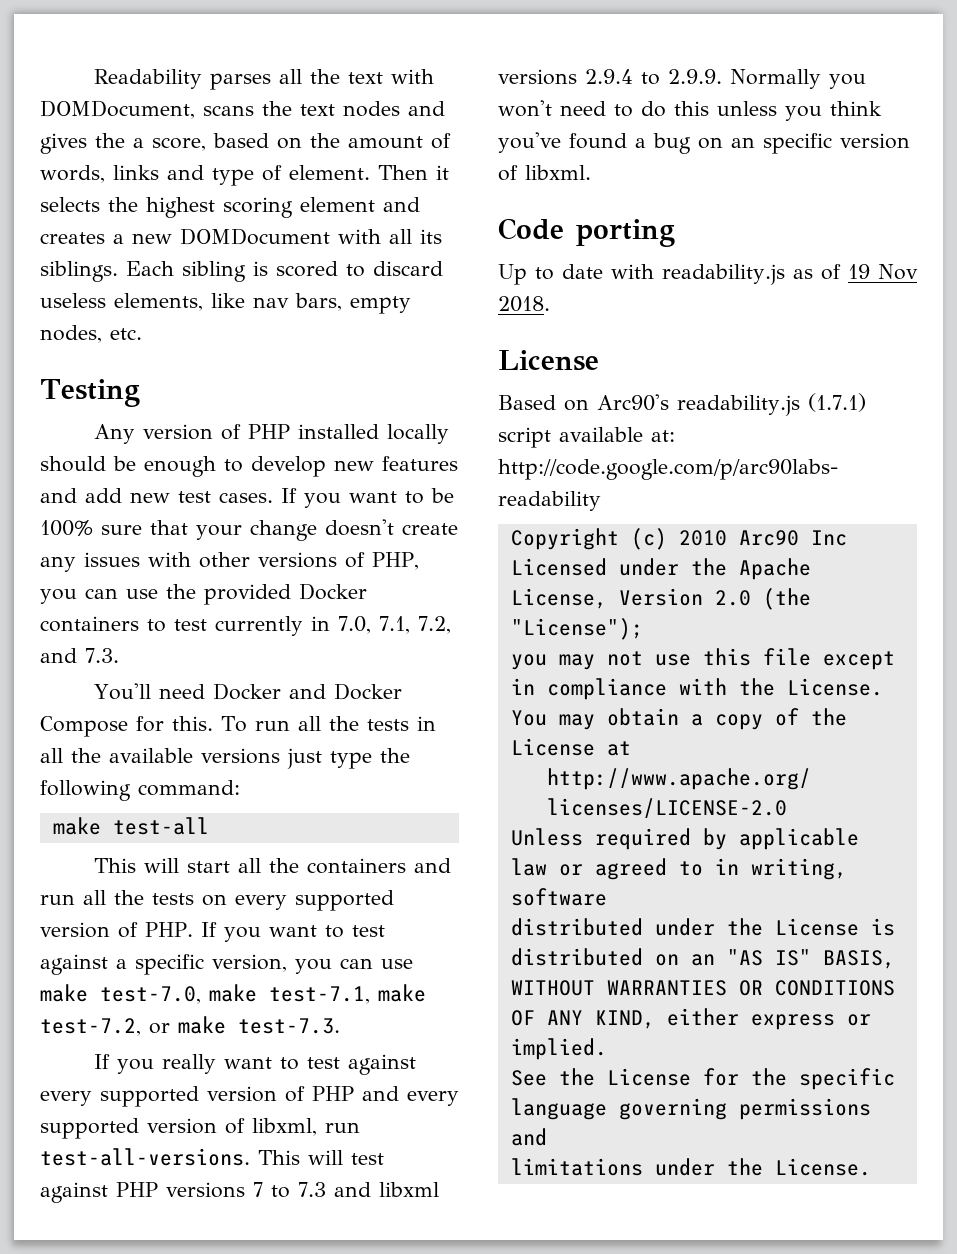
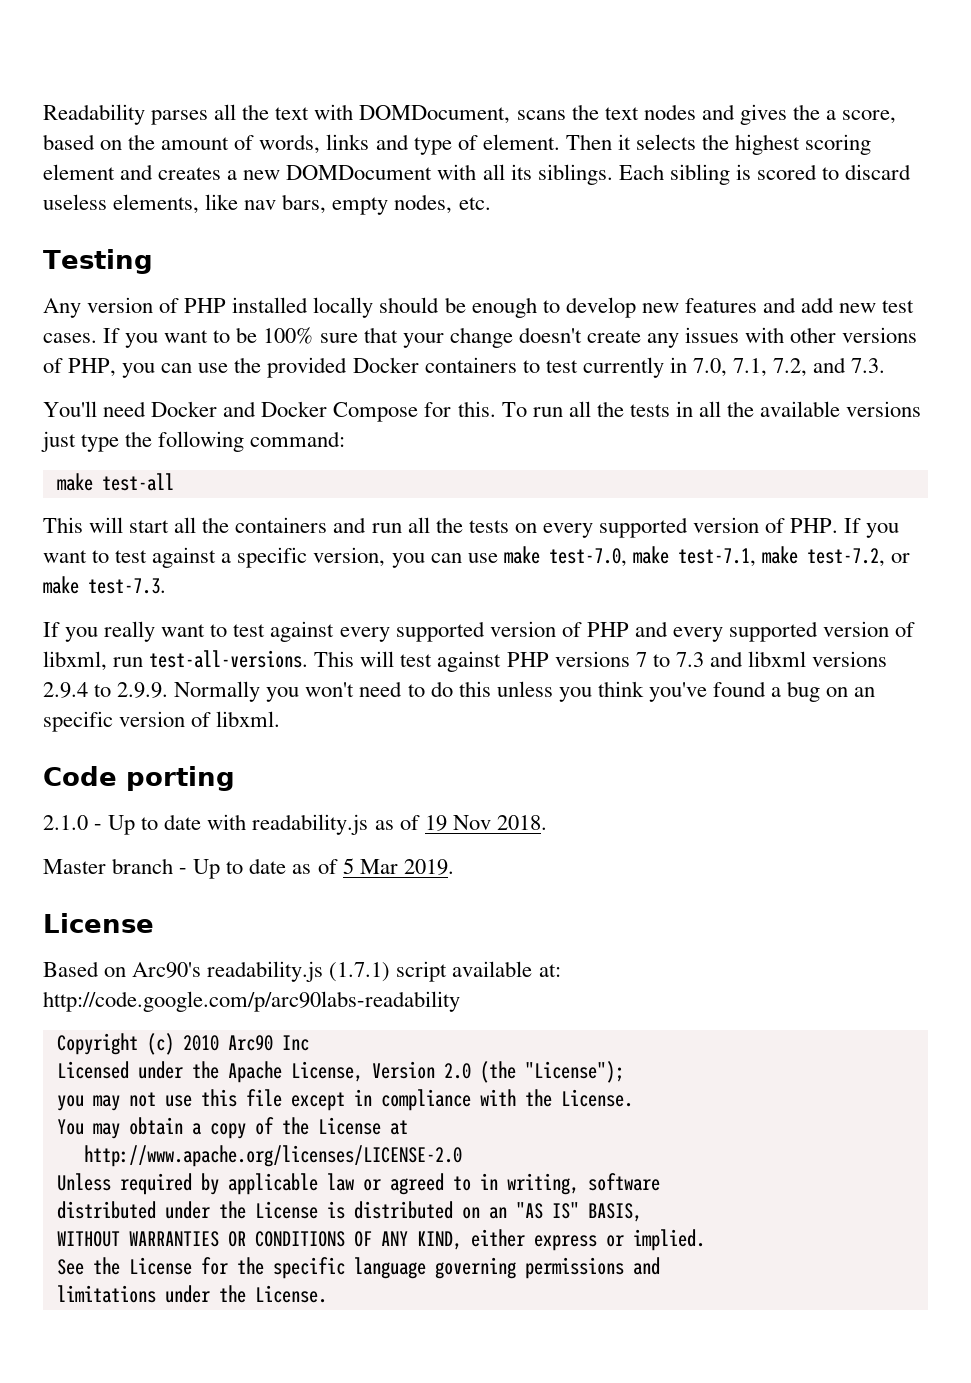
- Up to date with readability.js as of 19 Nov 2018.
+ 2.1.0 - Up to date with readability.js as of 19 Nov 2018.
+ Master branch - Up to date as of 5 Mar 2019.

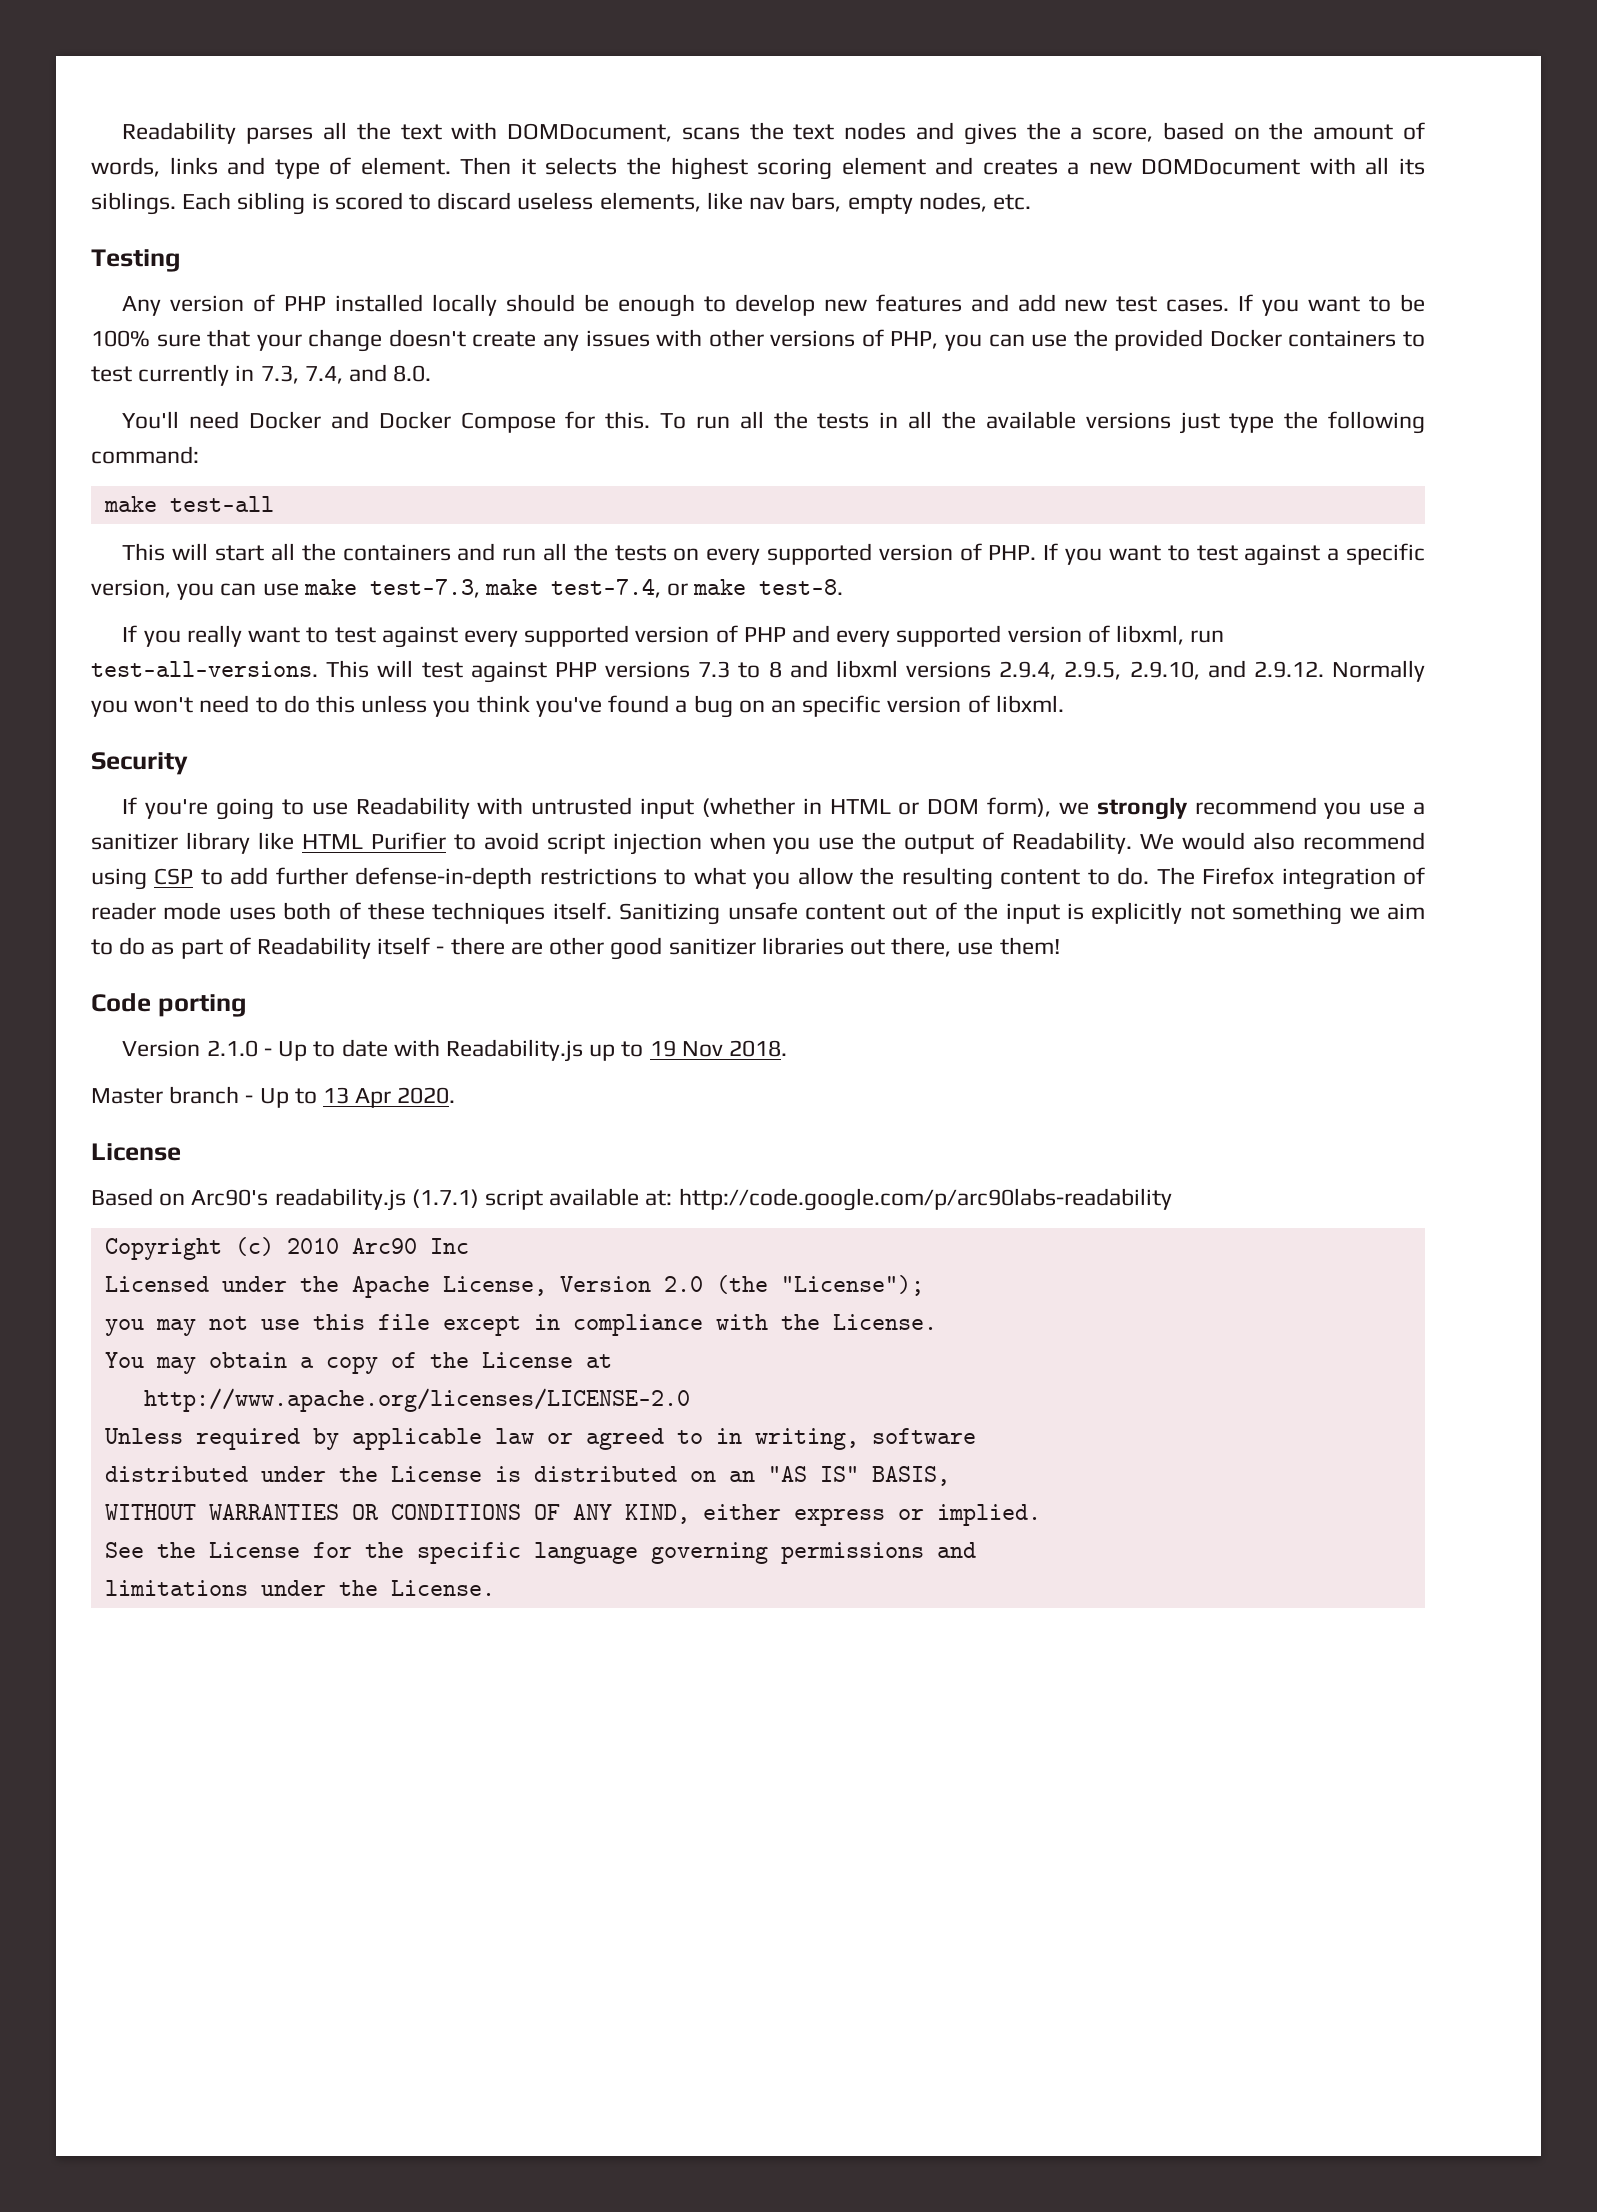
- If you want to be 100% sure that your change doesn't create any issues with other versions of PHP, you can use the provided Docker containers to test currently in 7.0, 7.1, 7.2, and 7.3.
+ If you want to be 100% sure that your change doesn't create any issues with other versions of PHP, you can use the provided Docker containers to test currently in 7.3, 7.4, and 8.0.
- This will start all the containers and run all the tests on every supported version of PHP. If you want to test against a specific version, you can use make test-7.0, make test-7.1, make test-7.2, or make test-7.3.
+ This will start all the containers and run all the tests on every supported version of PHP. If you want to test against a specific version, you can use make test-7.3, make test-7.4, or make test-8.
- This will test against PHP versions 7 to 7.3 and libxml versions 2.9.4 to 2.9.9. Normally you won't need to do this unless you think you've found a bug on an specific version of libxml.
+ This will test against PHP versions 7.3 to 8 and libxml versions 2.9.4, 2.9.5, 2.9.10, and 2.9.12. Normally you won't need to do this unless you think you've found a bug on an specific version of libxml.
+ Security
+ If you're going to use Readability with untrusted input (whether in HTML or DOM form), we strongly recommend you use a sanitizer library like HTML Purifier to avoid script injection when you use the output of Readability. We would also recommend using CSP to add further defense-in-depth restrictions to what you allow the resulting content to do. The Firefox integration of reader mode uses both of these techniques itself. Sanitizing unsafe content out of the input is explicitly not something we aim to do as part of Readability itself - there are other good sanitizer libraries out there, use them!
- 2.1.0 - Up to date with readability.js as of 19 Nov 2018.
+ Version 2.1.0 - Up to date with Readability.js up to 19 Nov 2018.
- Master branch - Up to date as of 5 Mar 2019.
+ Master branch - Up to 13 Apr 2020.

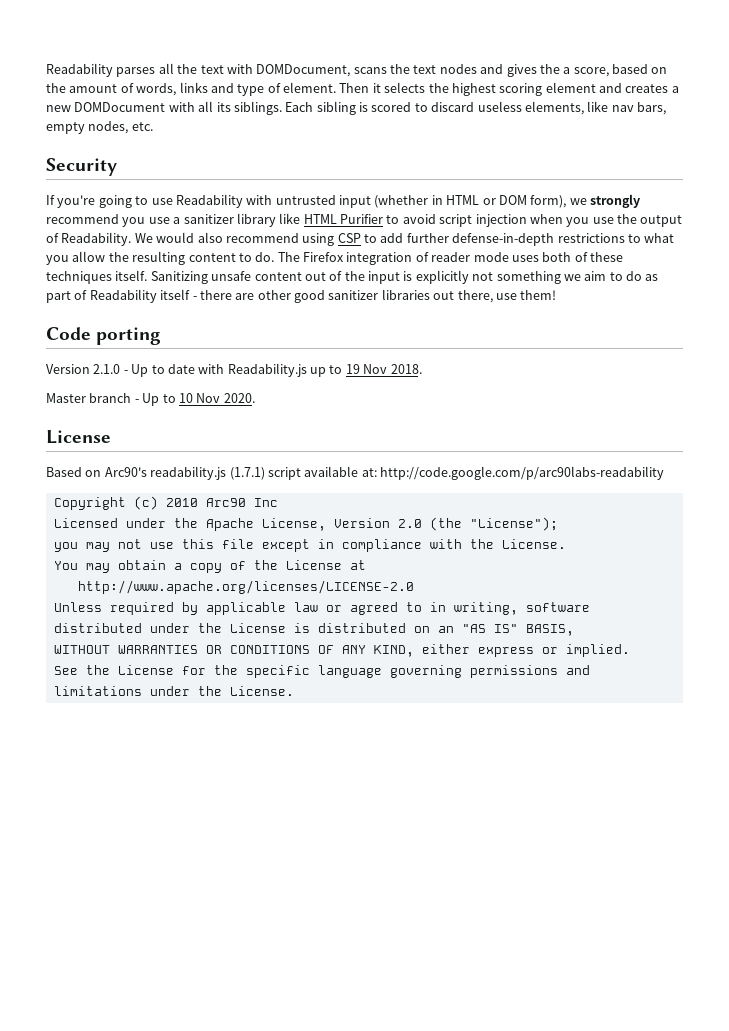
- Testing
- Any version of PHP installed locally should be enough to develop new features and add new test cases. If you want to be 100% sure that your change doesn't create any issues with other versions of PHP, you can use the provided Docker containers to test currently in 7.3, 7.4, and 8.0.
- You'll need Docker and Docker Compose for this. To run all the tests in all the available versions just type the following command:
- make test-all
- This will start all the containers and run all the tests on every supported version of PHP. If you want to test against a specific version, you can use make test-7.3, make test-7.4, or make test-8.
- If you really want to test against every supported version of PHP and every supported version of libxml, run test-all-versions. This will test against PHP versions 7.3 to 8 and libxml versions 2.9.4, 2.9.5, 2.9.10, and 2.9.12. Normally you won't need to do this unless you think you've found a bug on an specific version of libxml.
- Master branch - Up to 13 Apr 2020.
+ Master branch - Up to 10 Nov 2020.

